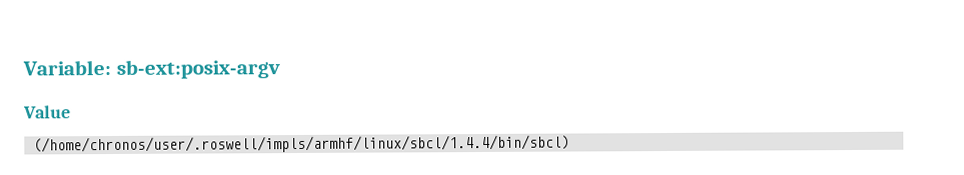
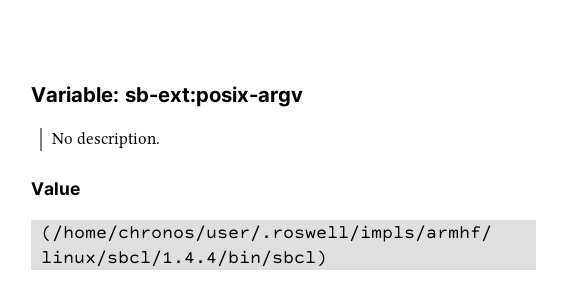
+ No description.

